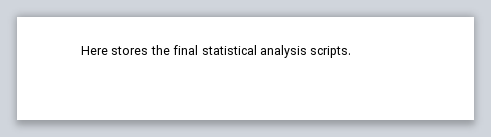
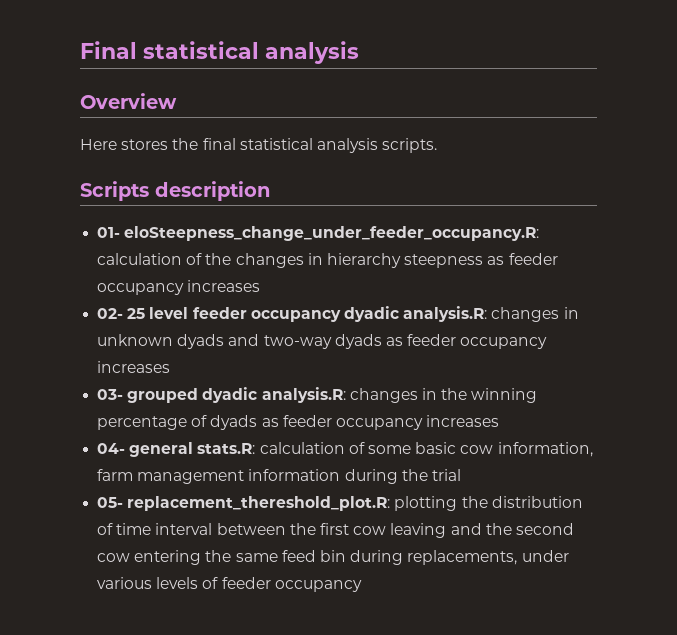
+ Final statistical analysis
+ Overview
+ Scripts description
+ 01- eloSteepness_change_under_feeder_occupancy.R: calculation of the changes in hierarchy steepness as feeder occupancy increases
+ 02- 25 level feeder occupancy dyadic analysis.R: changes in unknown dyads and two-way dyads as feeder occupancy increases
+ 03- grouped dyadic analysis.R: changes in the winning percentage of dyads as feeder occupancy increases
+ 04- general stats.R: calculation of some basic cow information, farm management information during the trial
+ 05- replacement_thereshold_plot.R: plotting the distribution of time interval between the first cow leaving and the second cow entering the same feed bin during replacements, under various levels of feeder occupancy

